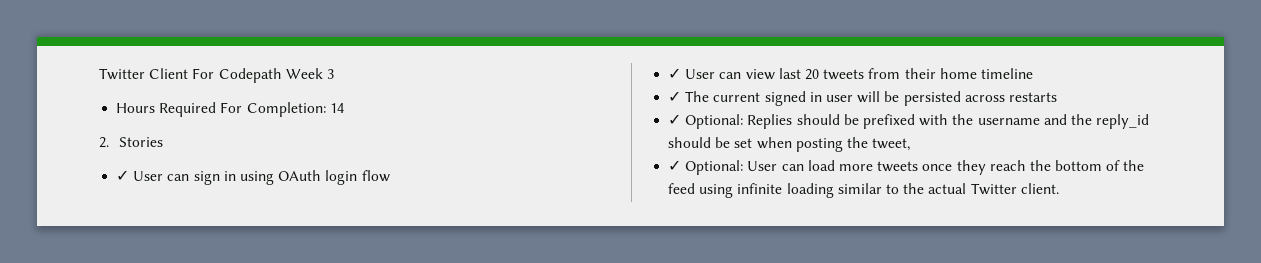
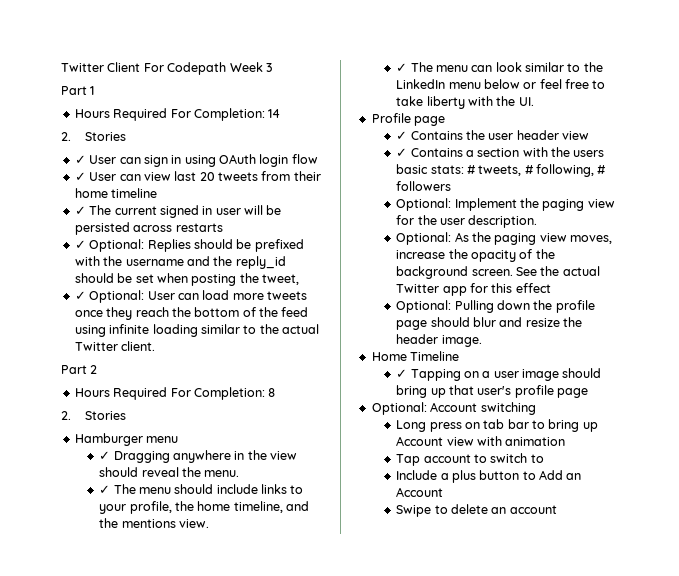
+ Part 1
+ Part 2
+ Hours Required For Completion: 8
+ 2. Stories
+ Hamburger menu
+ ✓ Dragging anywhere in the view should reveal the menu.
+ ✓ The menu should include links to your profile, the home timeline, and the mentions view.
+ ✓ The menu can look similar to the LinkedIn menu below or feel free to take liberty with the UI.
+ Profile page
+ ✓ Contains the user header view
+ ✓ Contains a section with the users basic stats: # tweets, # following, # followers
+ Optional: Implement the paging view for the user description.
+ Optional: As the paging view moves, increase the opacity of the background screen. See the actual Twitter app for this effect
+ Optional: Pulling down the profile page should blur and resize the header image.
+ Home Timeline
+ ✓ Tapping on a user image should bring up that user's profile page
+ Optional: Account switching
+ Long press on tab bar to bring up Account view with animation
+ Tap account to switch to
+ Include a plus button to Add an Account
+ Swipe to delete an account

